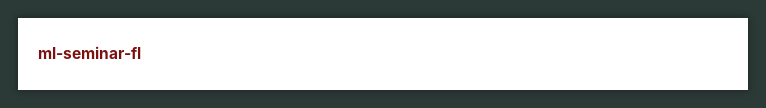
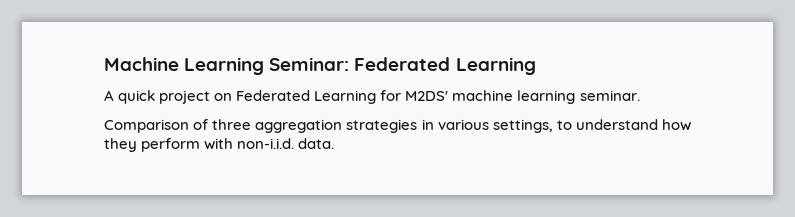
- ml-seminar-fl
+ Machine Learning Seminar: Federated Learning
+ A quick project on Federated Learning for M2DS' machine learning seminar.
+ Comparison of three aggregation strategies in various settings, to understand how they perform with non-i.i.d. data.

